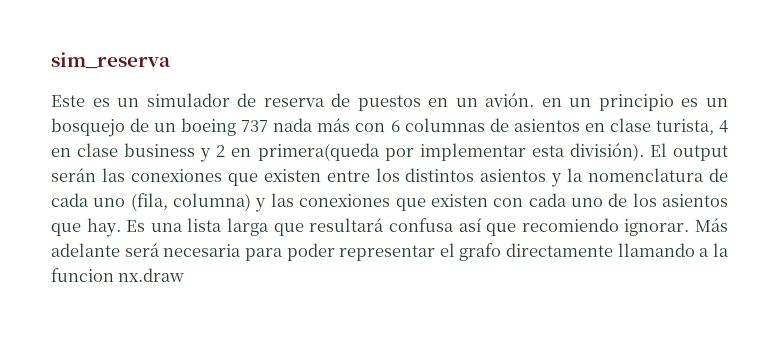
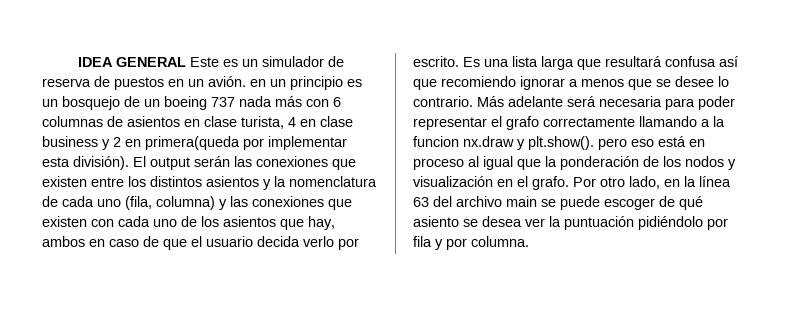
- sim_reserva
- Este es un simulador de reserva de puestos en un avión. en un principio es un bosquejo de un boeing 737 nada más con 6 columnas de asientos en clase turista, 4 en clase business y 2 en primera(queda por implementar esta división).
+ IDEA GENERAL Este es un simulador de reserva de puestos en un avión. en un principio es un bosquejo de un boeing 737 nada más con 6 columnas de asientos en clase turista, 4 en clase business y 2 en primera(queda por implementar esta división).
- El output serán las conexiones que existen entre los distintos asientos y la nomenclatura de cada uno (fila, columna) y las conexiones que existen con cada uno de los asientos que hay.
+ El output serán las conexiones que existen entre los distintos asientos y la nomenclatura de cada uno (fila, columna) y las conexiones que existen con cada uno de los asientos que hay, ambos en caso de que el usuario decida verlo por escrito.
- Es una lista larga que resultará confusa así que recomiendo ignorar.
+ Es una lista larga que resultará confusa así que recomiendo ignorar a menos que se desee lo contrario.
- Más adelante será necesaria para poder representar el grafo directamente llamando a la funcion nx.draw
+ Más adelante será necesaria para poder representar el grafo correctamente llamando a la funcion nx.draw y plt.show(). pero eso está en proceso al igual que la ponderación de los nodos y visualización en el grafo. Por otro lado, en la línea 63 del archivo main se puede escoger de qué asiento se desea ver la puntuación pidiéndolo por fila y por columna.

